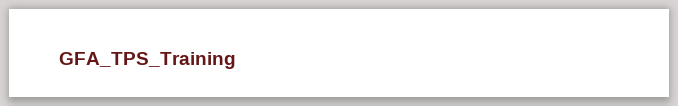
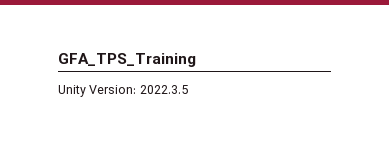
+ Unity Version: 2022.3.5

